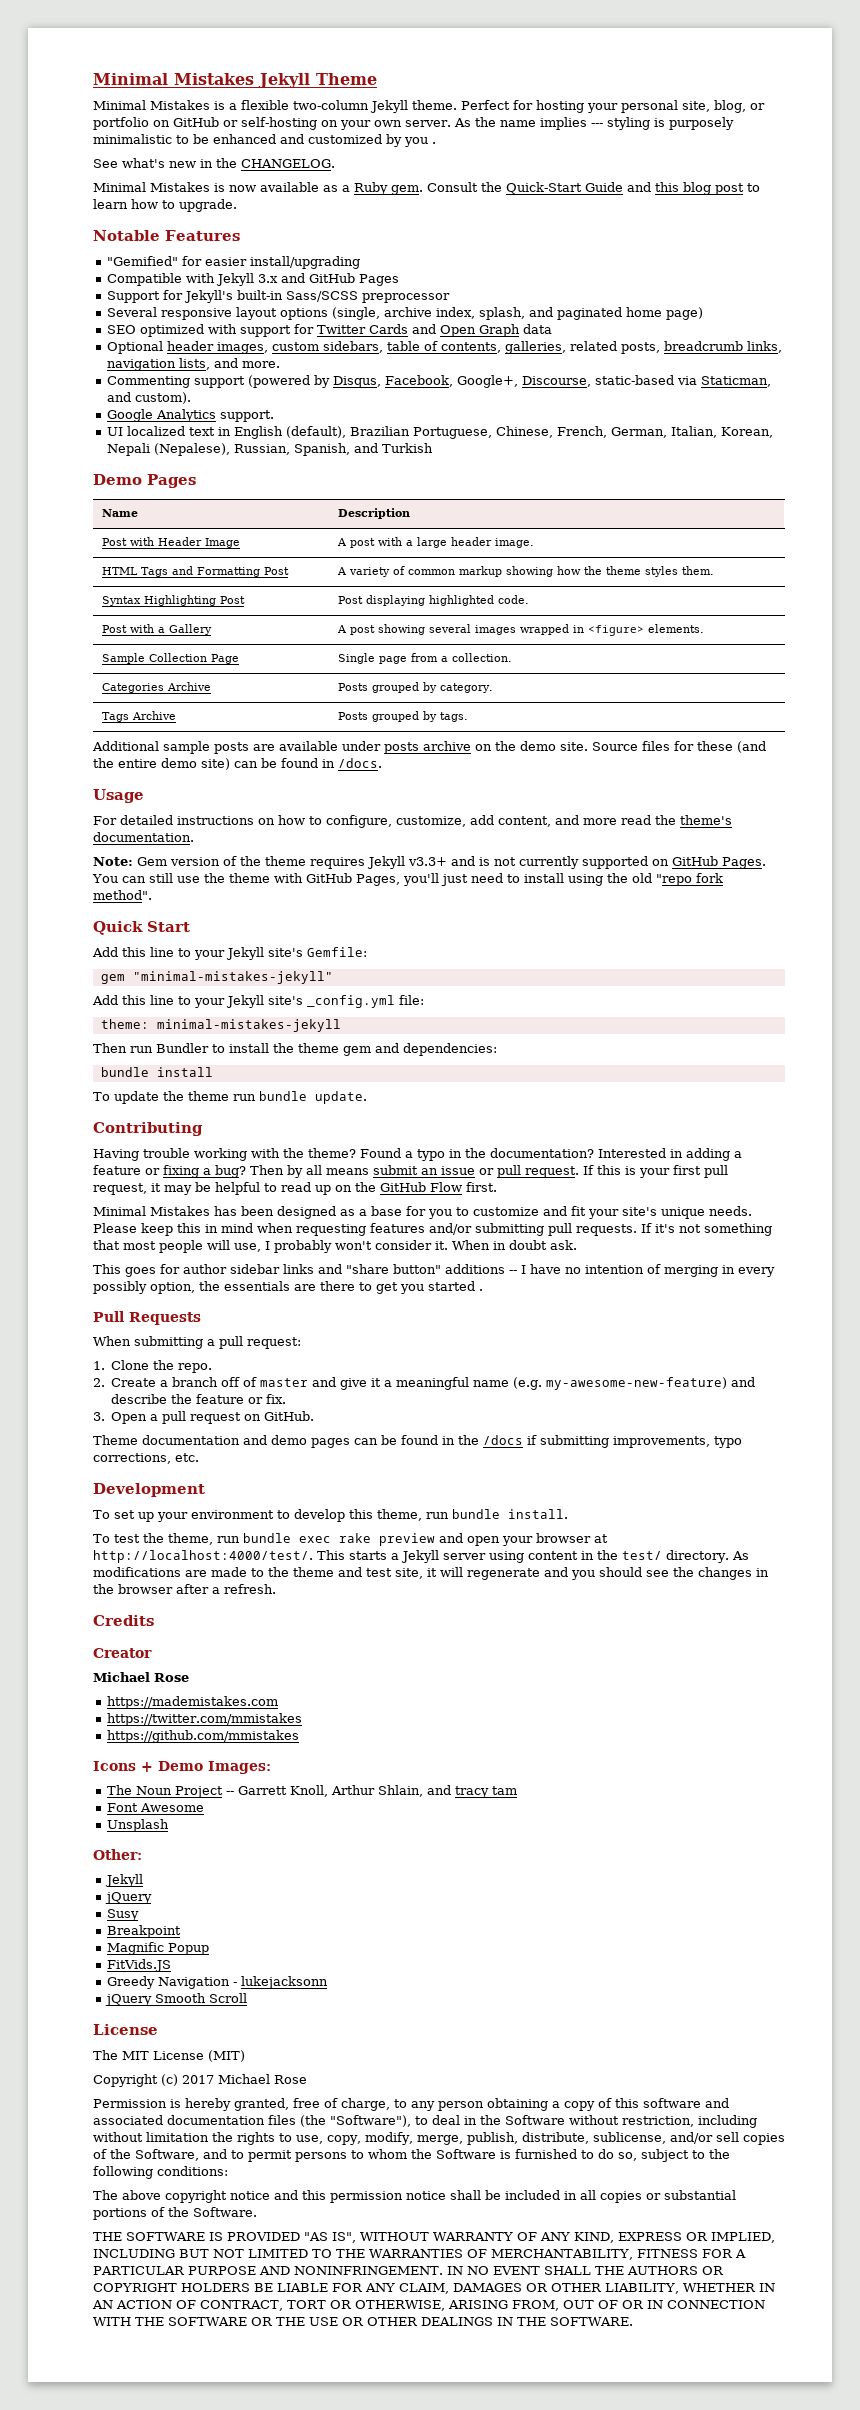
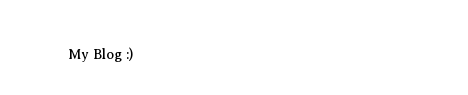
- Minimal Mistakes Jekyll Theme
- Minimal Mistakes is a flexible two-column Jekyll theme. Perfect for hosting your personal site, blog, or portfolio on GitHub or self-hosting on your own server. As the name implies --- styling is purposely minimalistic to be enhanced and customized by you .
- See what's new in the CHANGELOG.
- Minimal Mistakes is now available as a Ruby gem. Consult the Quick-Start Guide and this blog post to learn how to upgrade.
- Notable Features
- "Gemified" for easier install/upgrading
- Compatible with Jekyll 3.x and GitHub Pages
- Support for Jekyll's built-in Sass/SCSS preprocessor
- Several responsive layout options (single, archive index, splash, and paginated home page)
- SEO optimized with support for Twitter Cards and Open Graph data
- Optional header images, custom sidebars, table of contents, galleries, related posts, breadcrumb links, navigation lists, and more.
- Commenting support (powered by Disqus, Facebook, Google+, Discourse, static-based via Staticman, and custom).
- Google Analytics support.
- UI localized text in English (default), Brazilian Portuguese, Chinese, French, German, Italian, Korean, Nepali (Nepalese), Russian, Spanish, and Turkish
- Demo Pages
- Name | Description
- Post with Header Image | A post with a large header image.
- HTML Tags and Formatting Post | A variety of common markup showing how the theme styles them.
- Syntax Highlighting Post | Post displaying highlighted code.
- Post with a Gallery | A post showing several images wrapped in <figure> elements.
- Sample Collection Page | Single page from a collection.
- Categories Archive | Posts grouped by category.
- Tags Archive | Posts grouped by tags.
- Additional sample posts are available under posts archive on the demo site. Source files for these (and the entire demo site) can be found in /docs.
- Usage
- For detailed instructions on how to configure, customize, add content, and more read the theme's documentation.
- Note: Gem version of the theme requires Jekyll v3.3+ and is not currently supported on GitHub Pages. You can still use the theme with GitHub Pages, you'll just need to install using the old "repo fork method".
- Quick Start
- Add this line to your Jekyll site's Gemfile:
- gem "minimal-mistakes-jekyll"
- Add this line to your Jekyll site's _config.yml file:
- theme: minimal-mistakes-jekyll
- Then run Bundler to install the theme gem and dependencies:
- bundle install
- To update the theme run bundle update.
- Contributing
- Having trouble working with the theme? Found a typo in the documentation? Interested in adding a feature or fixing a bug? Then by all means submit an issue or pull request. If this is your first pull request, it may be helpful to read up on the GitHub Flow first.
- Minimal Mistakes has been designed as a base for you to customize and fit your site's unique needs. Please keep this in mind when requesting features and/or submitting pull requests. If it's not something that most people will use, I probably won't consider it. When in doubt ask.
- This goes for author sidebar links and "share button" additions -- I have no intention of merging in every possibly option, the essentials are there to get you started .
- Pull Requests
- When submitting a pull request:
- 1. Clone the repo.
- 2. Create a branch off of master and give it a meaningful name (e.g. my-awesome-new-feature) and describe the feature or fix.
- 3. Open a pull request on GitHub.
- Theme documentation and demo pages can be found in the /docs if submitting improvements, typo corrections, etc.
- Development
- To set up your environment to develop this theme, run bundle install.
- To test the theme, run bundle exec rake preview and open your browser at http://localhost:4000/test/. This starts a Jekyll server using content in the test/ directory. As modifications are made to the theme and test site, it will regenerate and you should see the changes in the browser after a refresh.
- Credits
- Creator
- Michael Rose
- https://mademistakes.com
- https://twitter.com/mmistakes
- https://github.com/mmistakes
- Icons + Demo Images:
- The Noun Project -- Garrett Knoll, Arthur Shlain, and tracy tam
- Font Awesome
- Unsplash
- Other:
- Jekyll
- jQuery
- Susy
- Breakpoint
- Magnific Popup
- FitVids.JS
- Greedy Navigation - lukejacksonn
- jQuery Smooth Scroll
- License
- The MIT License (MIT)
- Copyright (c) 2017 Michael Rose
- Permission is hereby granted, free of charge, to any person obtaining a copy of this software and associated documentation files (the "Software"), to deal in the Software without restriction, including without limitation the rights to use, copy, modify, merge, publish, distribute, sublicense, and/or sell copies of the Software, and to permit persons to whom the Software is furnished to do so, subject to the following conditions:
- The above copyright notice and this permission notice shall be included in all copies or substantial portions of the Software.
- THE SOFTWARE IS PROVIDED "AS IS", WITHOUT WARRANTY OF ANY KIND, EXPRESS OR IMPLIED, INCLUDING BUT NOT LIMITED TO THE WARRANTIES OF MERCHANTABILITY, FITNESS FOR A PARTICULAR PURPOSE AND NONINFRINGEMENT. IN NO EVENT SHALL THE AUTHORS OR COPYRIGHT HOLDERS BE LIABLE FOR ANY CLAIM, DAMAGES OR OTHER LIABILITY, WHETHER IN AN ACTION OF CONTRACT, TORT OR OTHERWISE, ARISING FROM, OUT OF OR IN CONNECTION WITH THE SOFTWARE OR THE USE OR OTHER DEALINGS IN THE SOFTWARE.
+ My Blog :)

